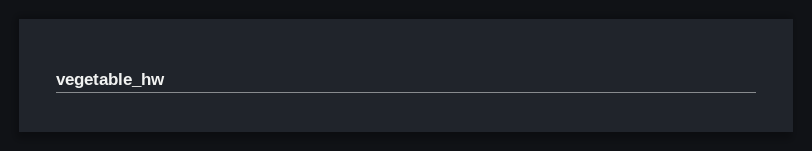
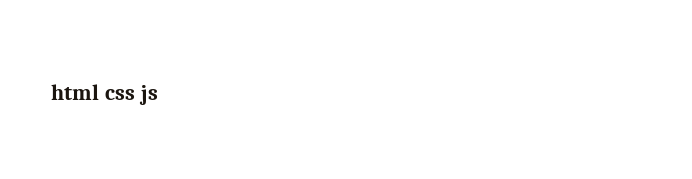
- vegetable_hw
+ html css js

